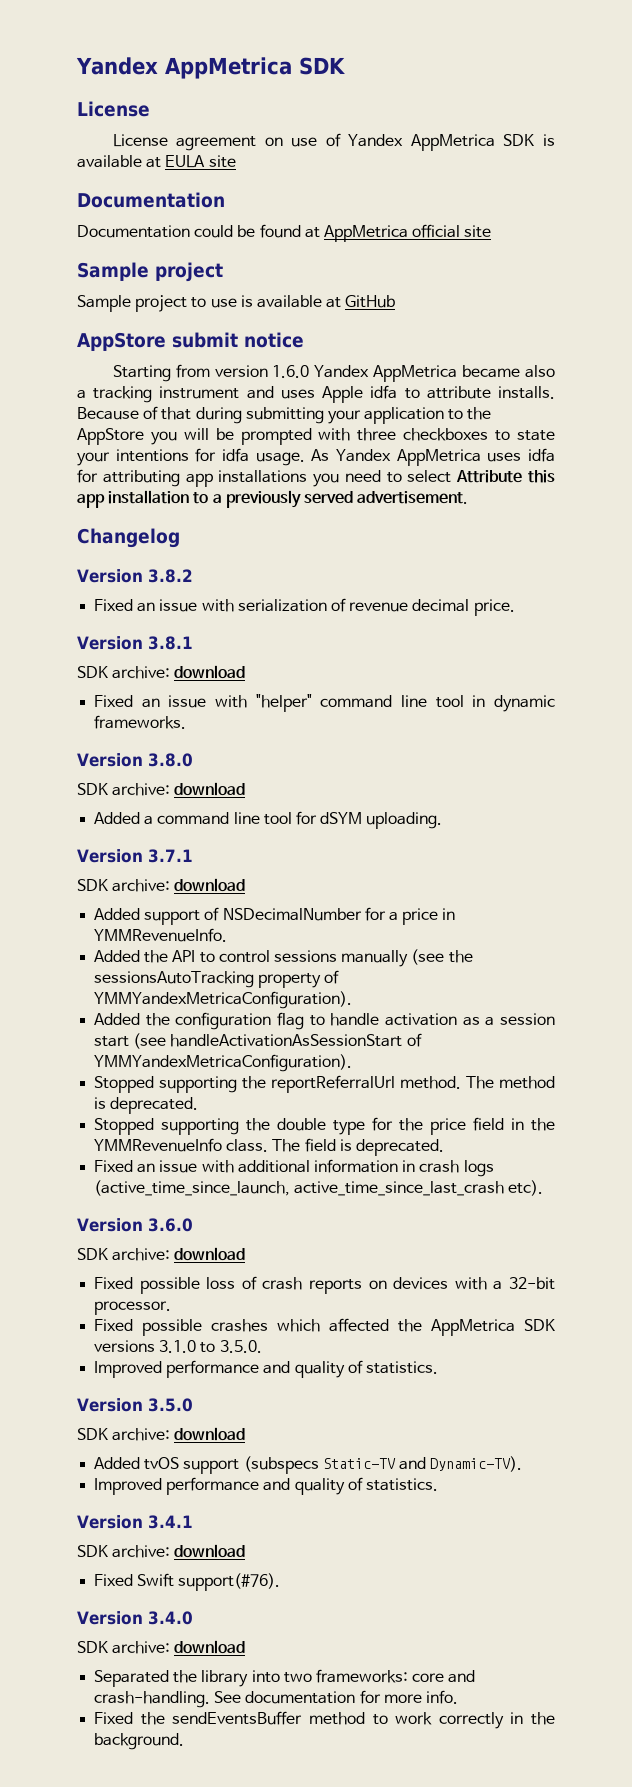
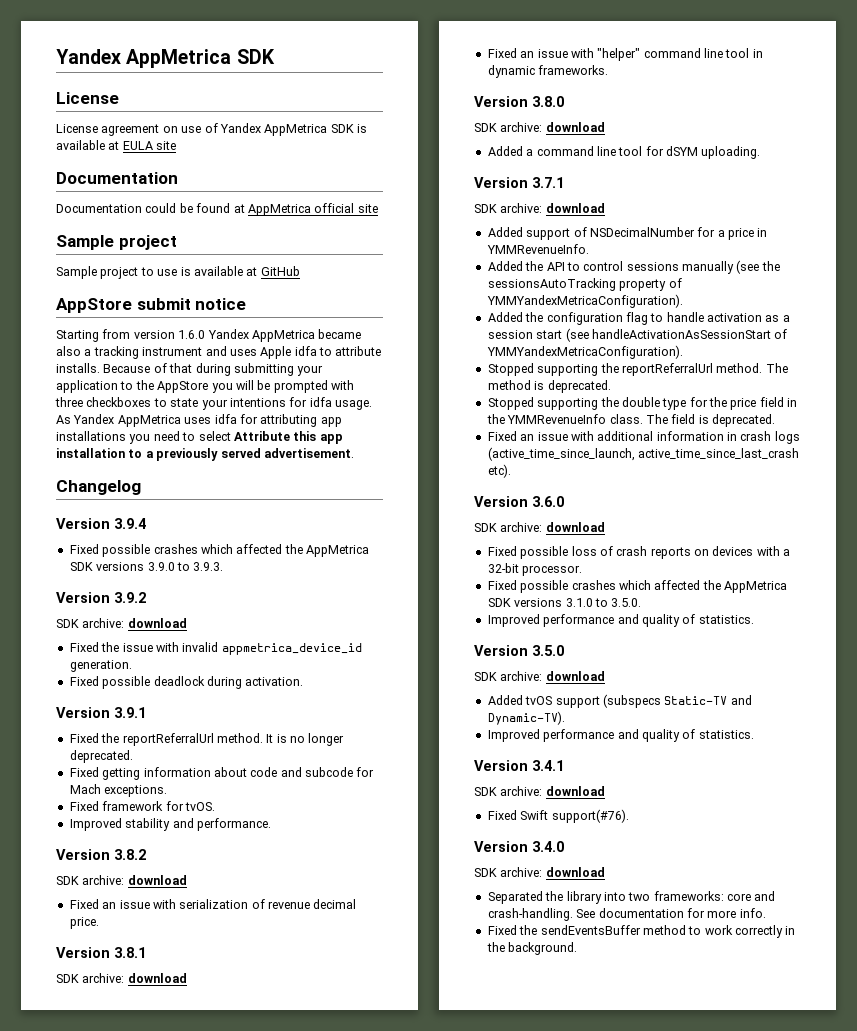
+ Version 3.9.4
+ Fixed possible crashes which affected the AppMetrica SDK versions 3.9.0 to 3.9.3.
+ Version 3.9.2
+ SDK archive: download
+ Fixed the issue with invalid appmetrica_device_id generation.
+ Fixed possible deadlock during activation.
+ Version 3.9.1
+ Fixed the reportReferralUrl method. It is no longer deprecated.
+ Fixed getting information about code and subcode for Mach exceptions.
+ Fixed framework for tvOS.
+ Improved stability and performance.
  Version 3.8.2
+ SDK archive: download

